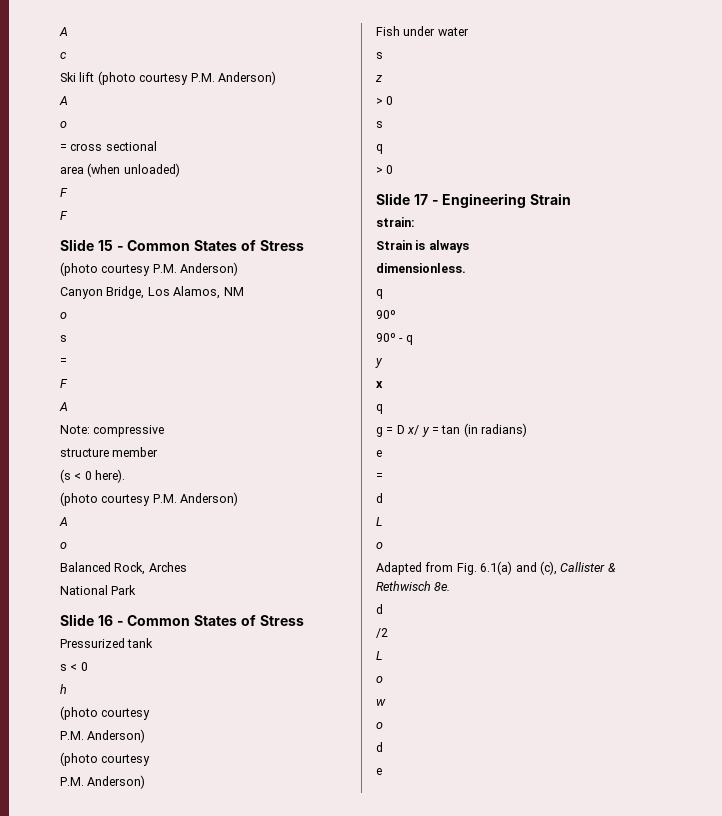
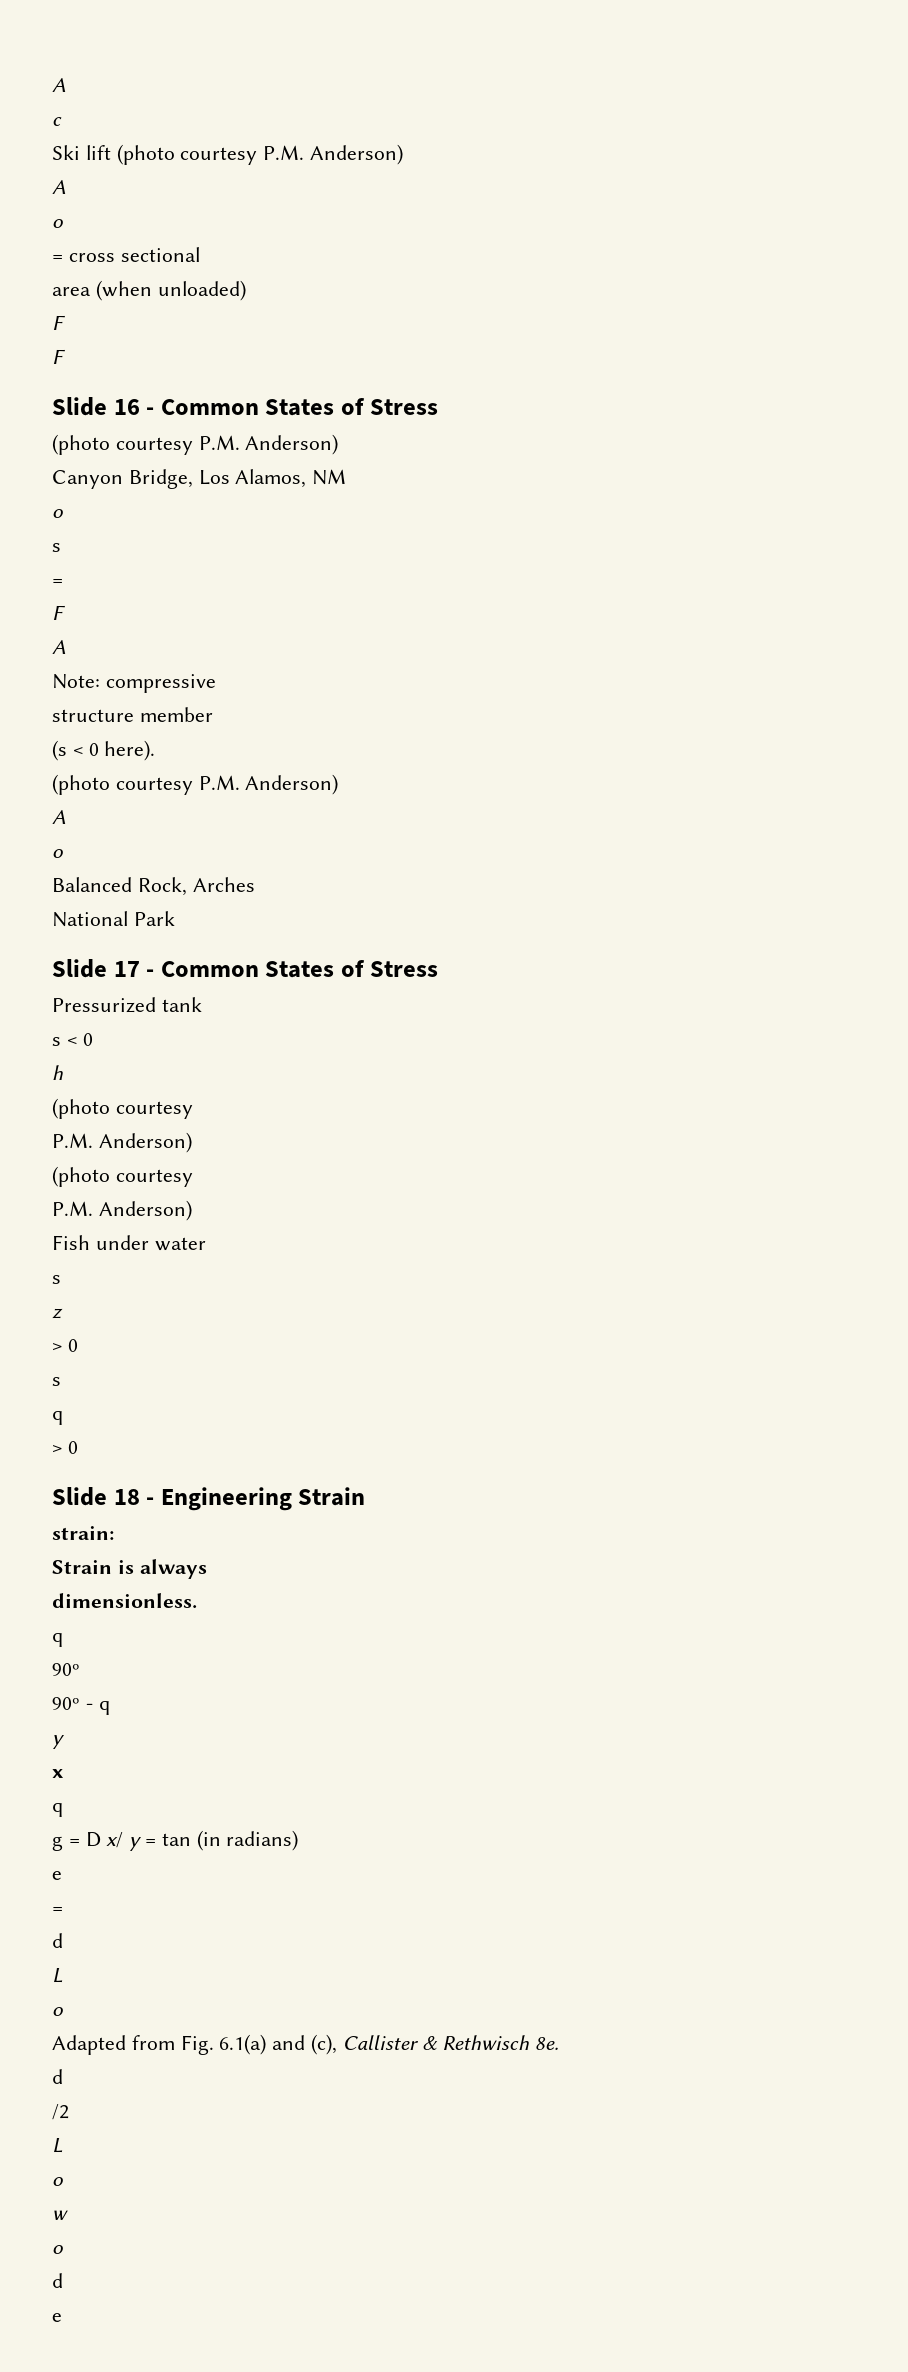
- Slide 15 - Common States of Stress
+ Slide 16 - Common States of Stress
- Slide 16 - Common States of Stress
+ Slide 17 - Common States of Stress
- Slide 17 - Engineering Strain
+ Slide 18 - Engineering Strain

